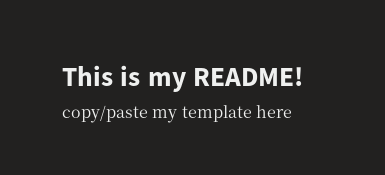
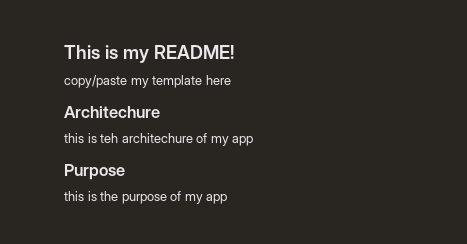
+ Architechure
+ this is teh architechure of my app
+ Purpose
+ this is the purpose of my app

